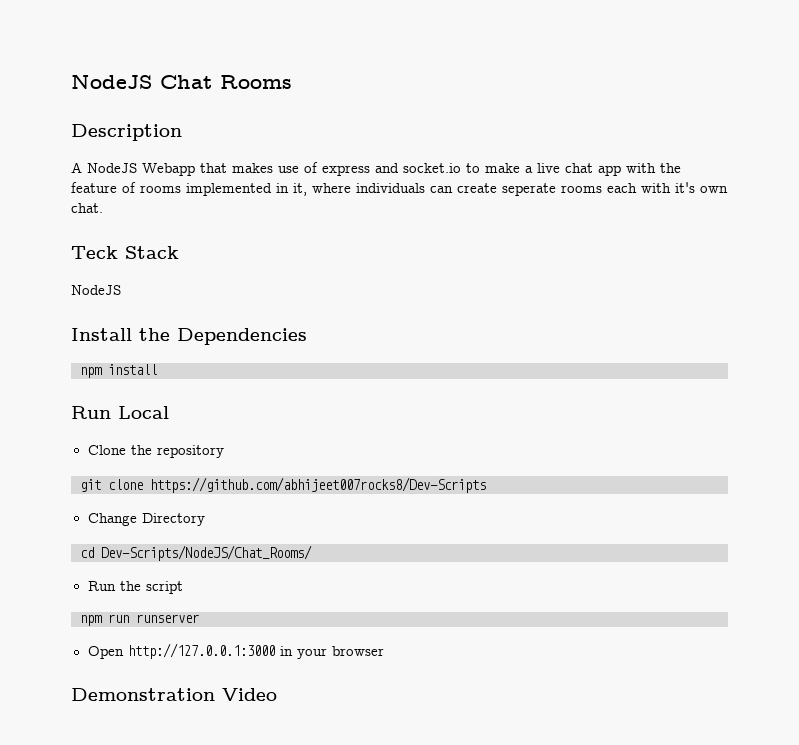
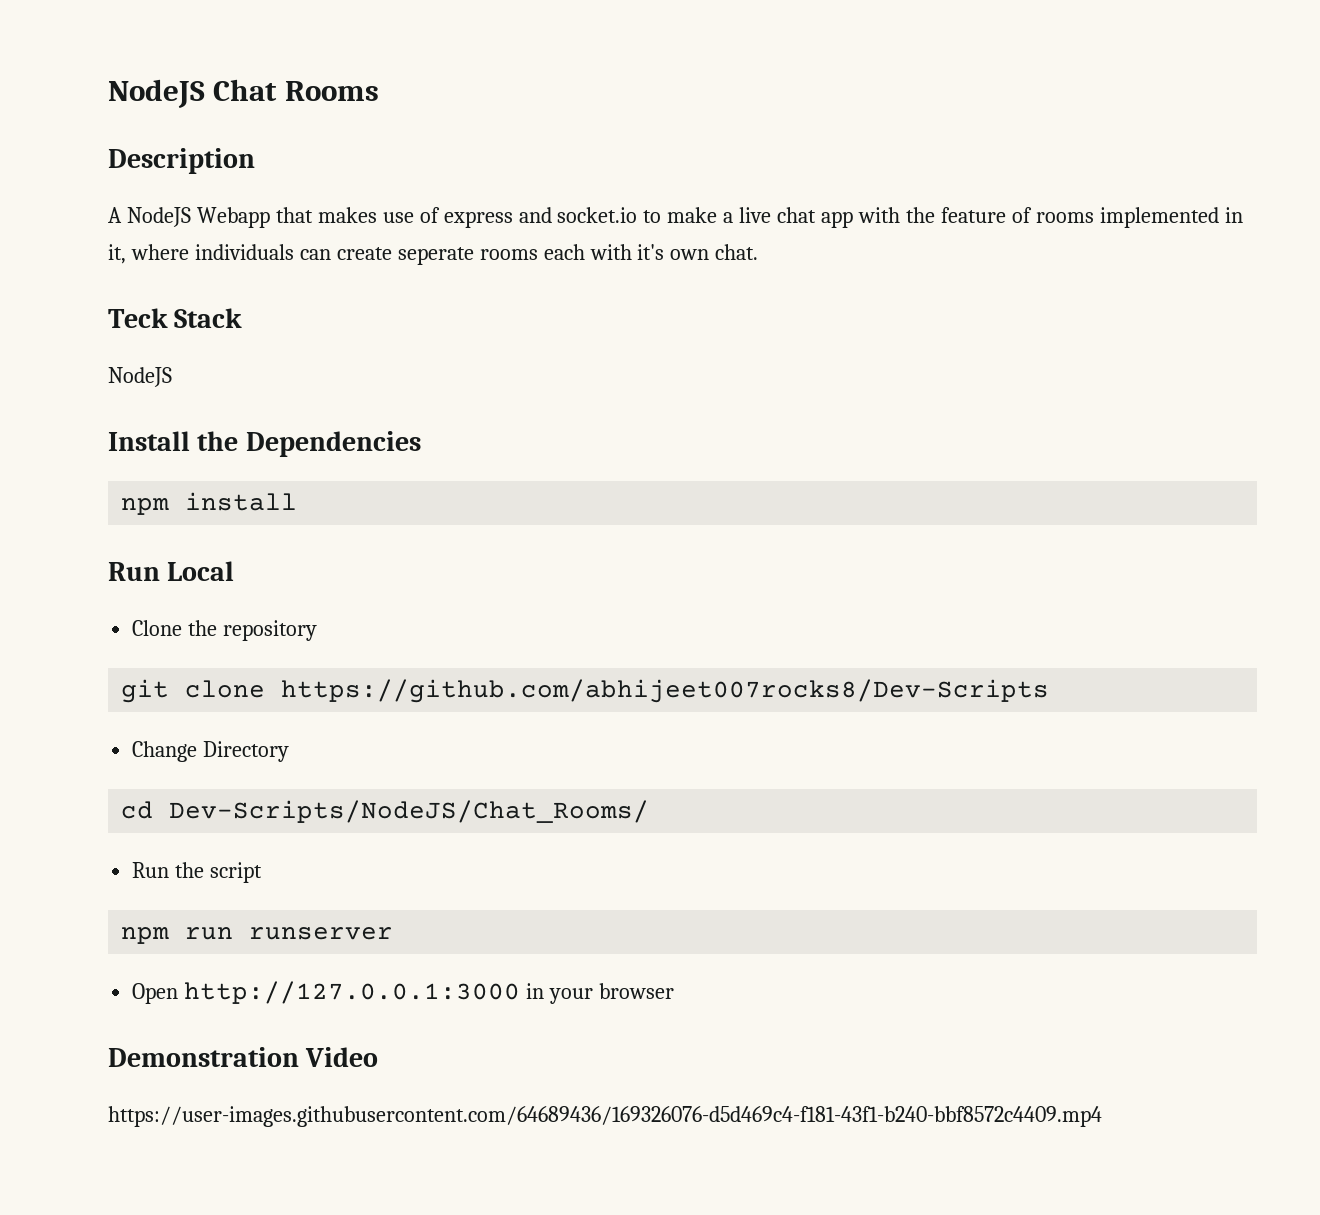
+ https://user-images.githubusercontent.com/64689436/169326076-d5d469c4-f181-43f1-b240-bbf8572c4409.mp4

